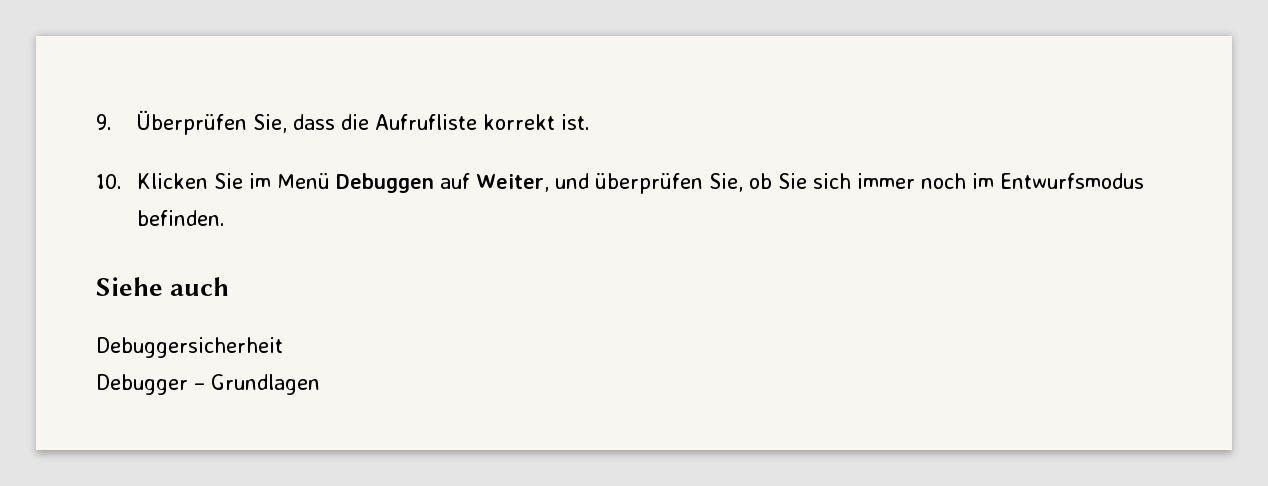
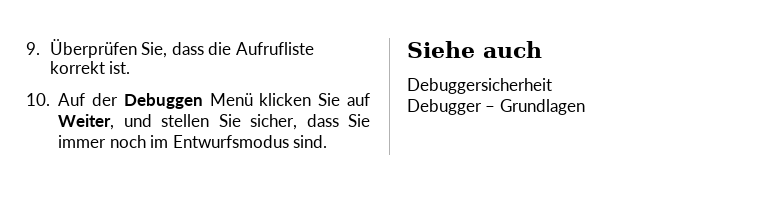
- 10. Klicken Sie im Menü Debuggen auf Weiter, und überprüfen Sie, ob Sie sich immer noch im Entwurfsmodus befinden.
+ 10. Auf der Debuggen Menü klicken Sie auf Weiter, und stellen Sie sicher, dass Sie immer noch im Entwurfsmodus sind.

